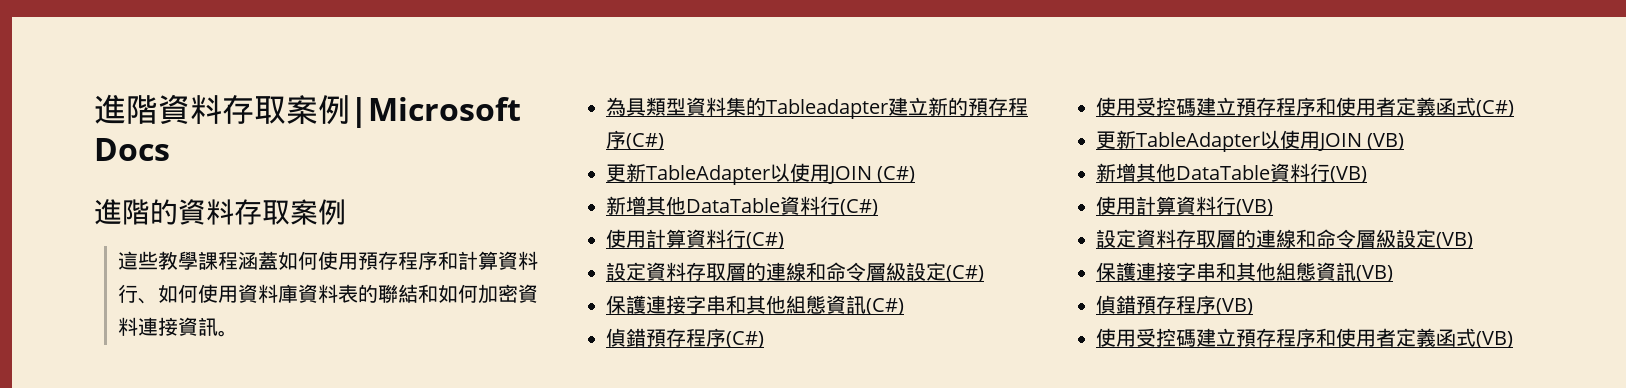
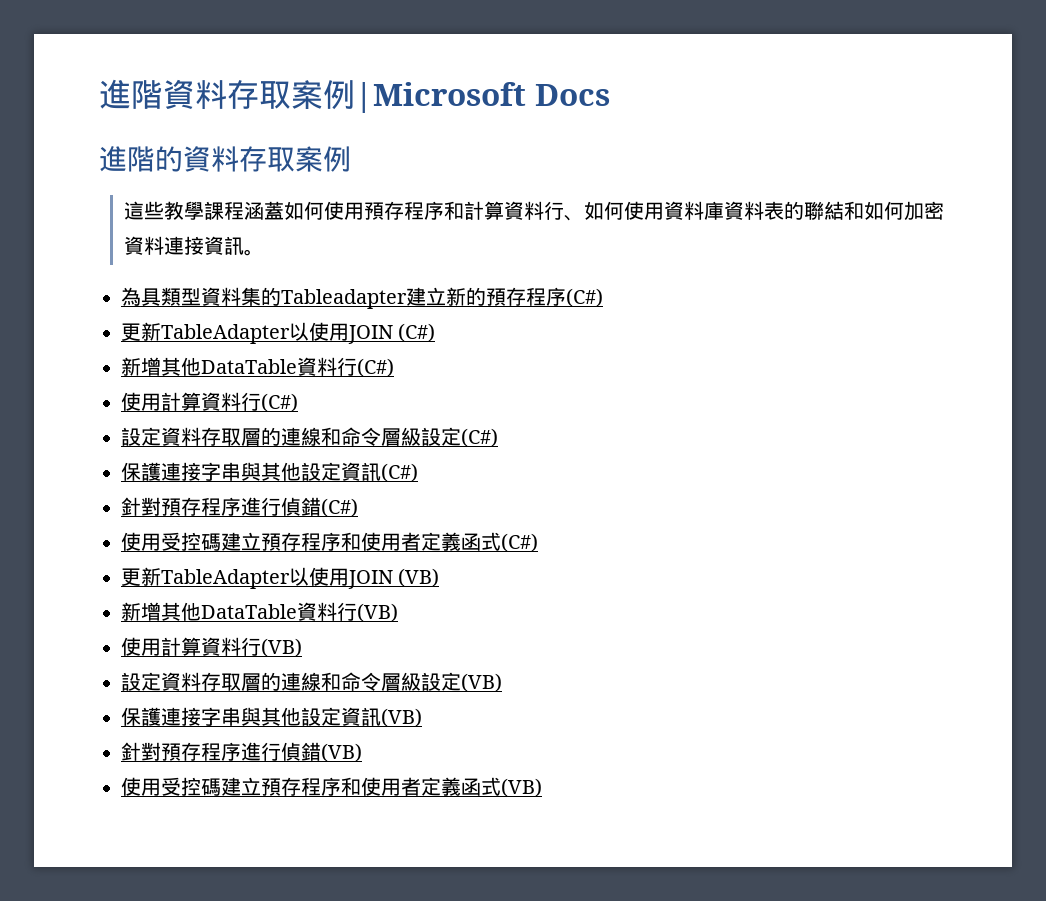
- 保護連接字串和其他組態資訊(C#)
+ 保護連接字串與其他設定資訊(C#)
- 偵錯預存程序(C#)
+ 針對預存程序進行偵錯(C#)
- 保護連接字串和其他組態資訊(VB)
+ 保護連接字串與其他設定資訊(VB)
- 偵錯預存程序(VB)
+ 針對預存程序進行偵錯(VB)

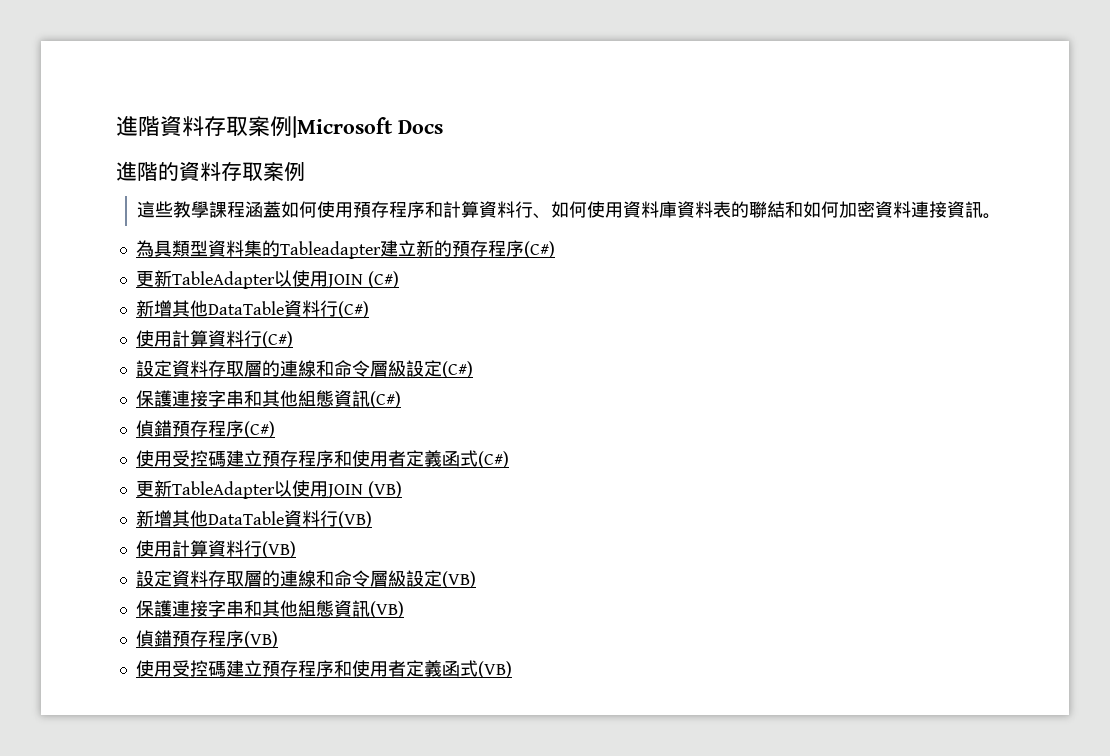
- 保護連接字串與其他設定資訊(C#)
+ 保護連接字串和其他組態資訊(C#)
- 針對預存程序進行偵錯(C#)
+ 偵錯預存程序(C#)
- 保護連接字串與其他設定資訊(VB)
+ 保護連接字串和其他組態資訊(VB)
- 針對預存程序進行偵錯(VB)
+ 偵錯預存程序(VB)

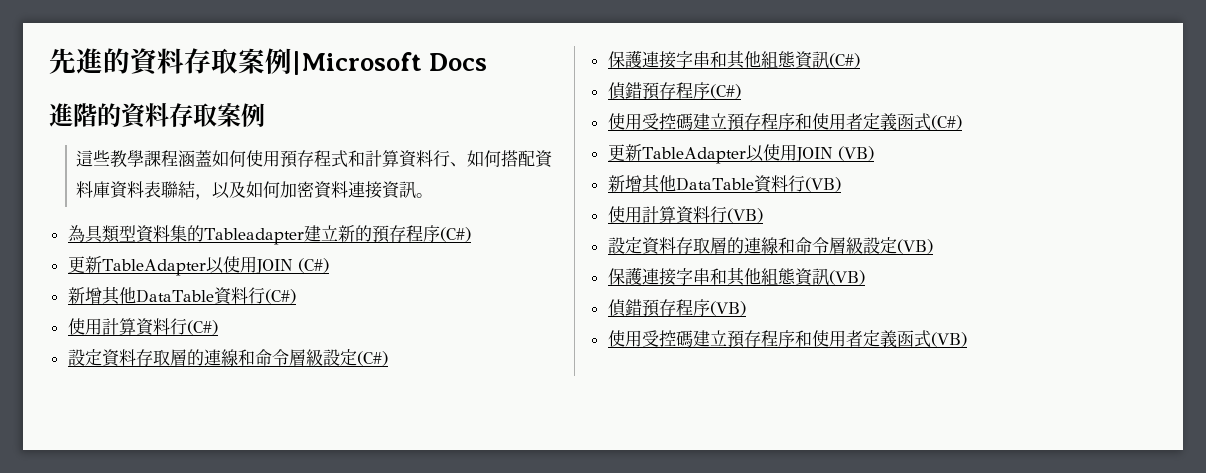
- 進階資料存取案例|Microsoft Docs
+ 先進的資料存取案例|Microsoft Docs
- 這些教學課程涵蓋如何使用預存程序和計算資料行、如何使用資料庫資料表的聯結和如何加密資料連接資訊。
+ 這些教學課程涵蓋如何使用預存程式和計算資料行、如何搭配資料庫資料表聯結，以及如何加密資料連接資訊。

